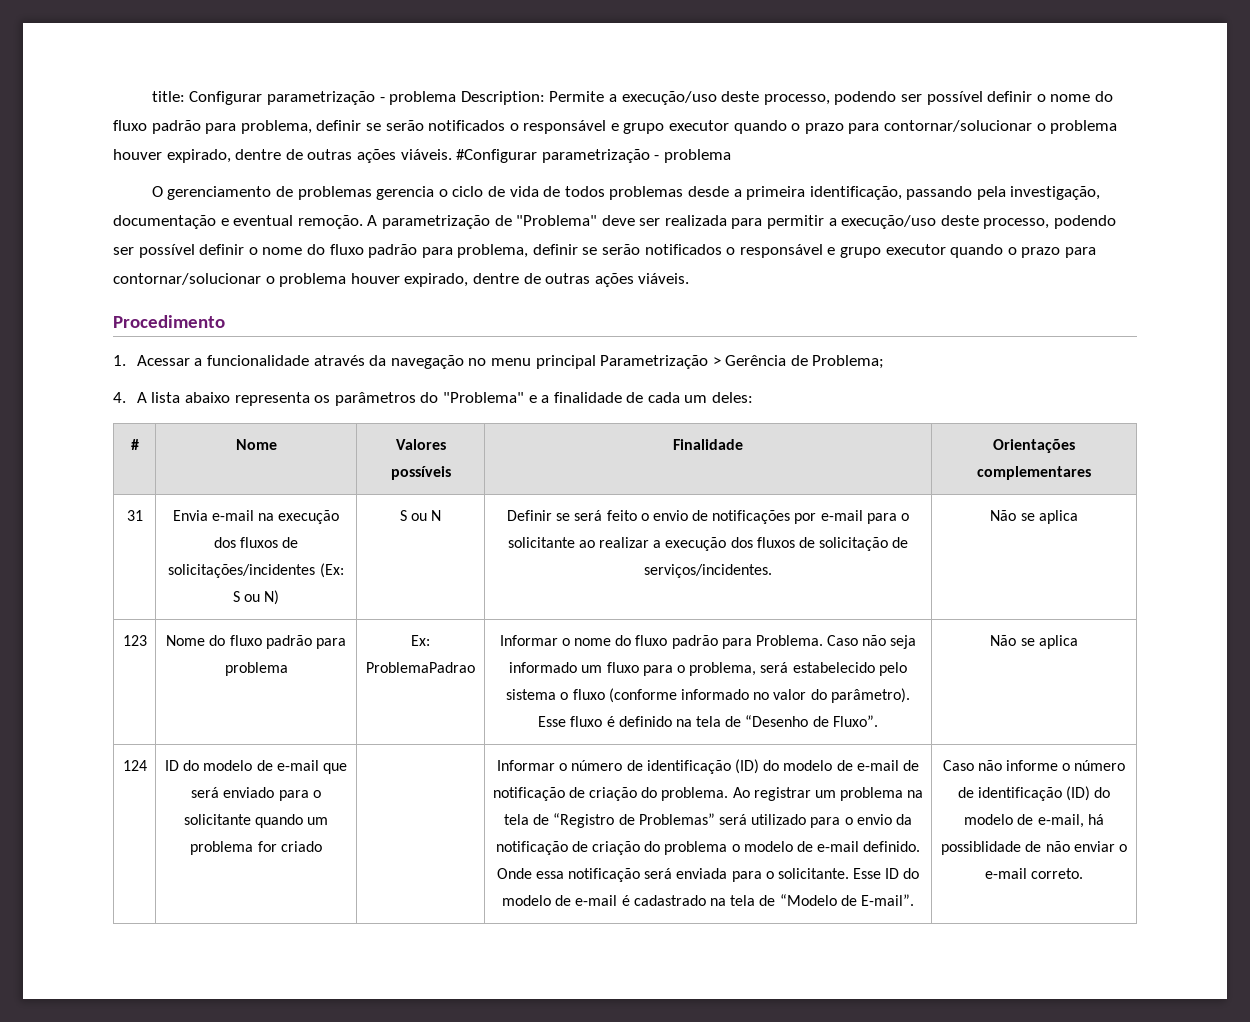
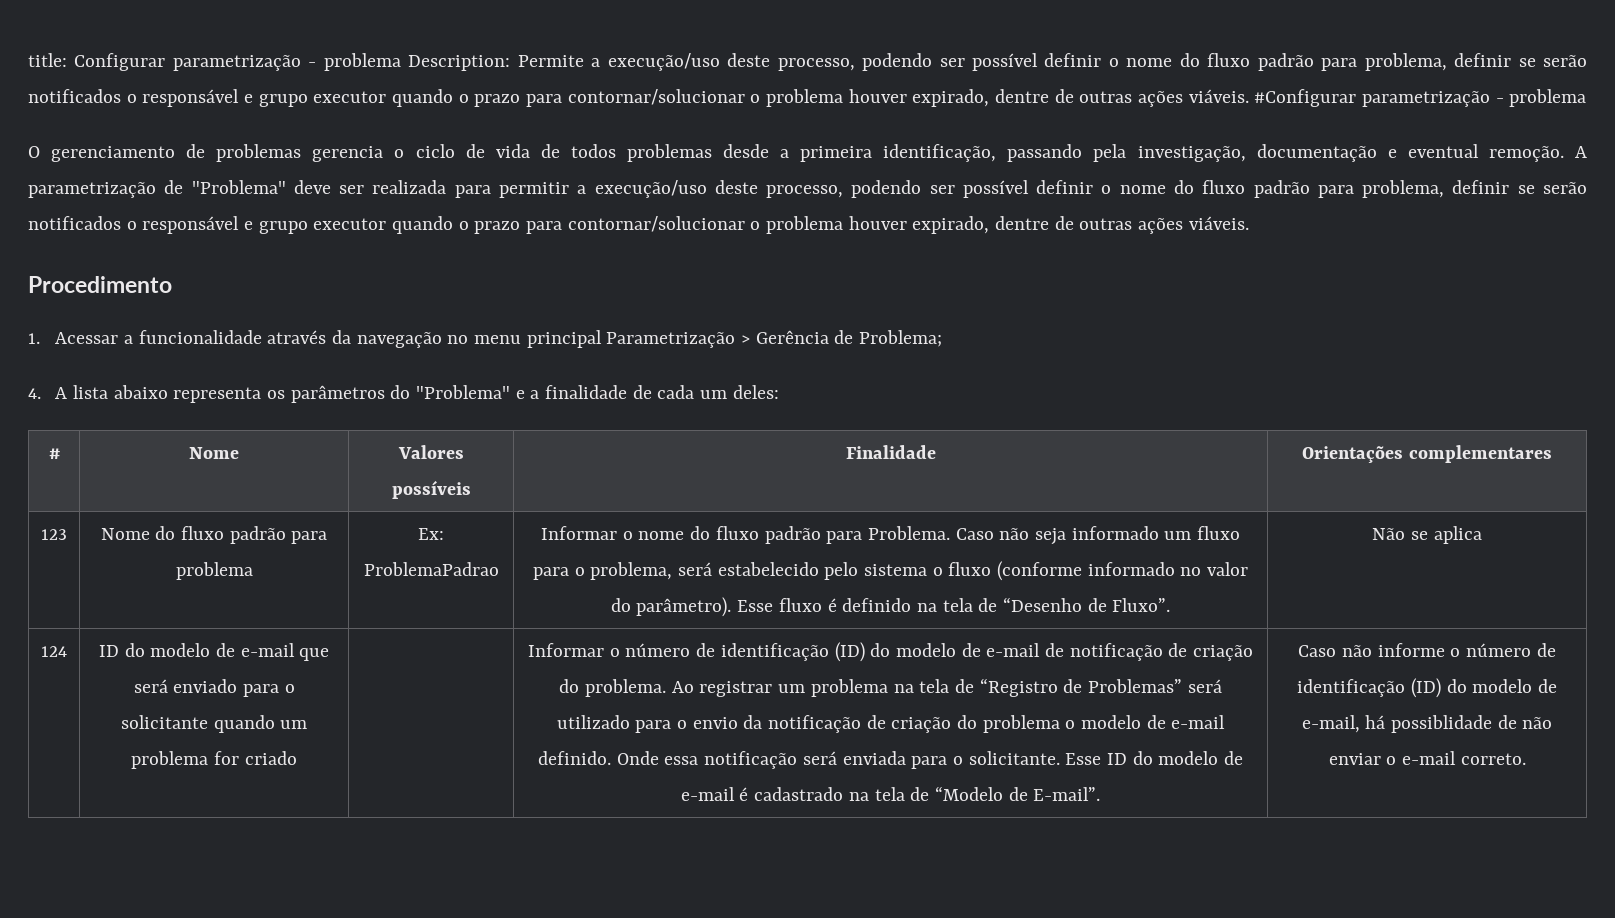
- 31 | Envia e-mail na execução dos fluxos de solicitações/incidentes (Ex: S ou N) | S ou N | Definir se será feito o envio de notificações por e-mail para o solicitante ao realizar a execução dos fluxos de solicitação de serviços/incidentes. | Não se aplica

